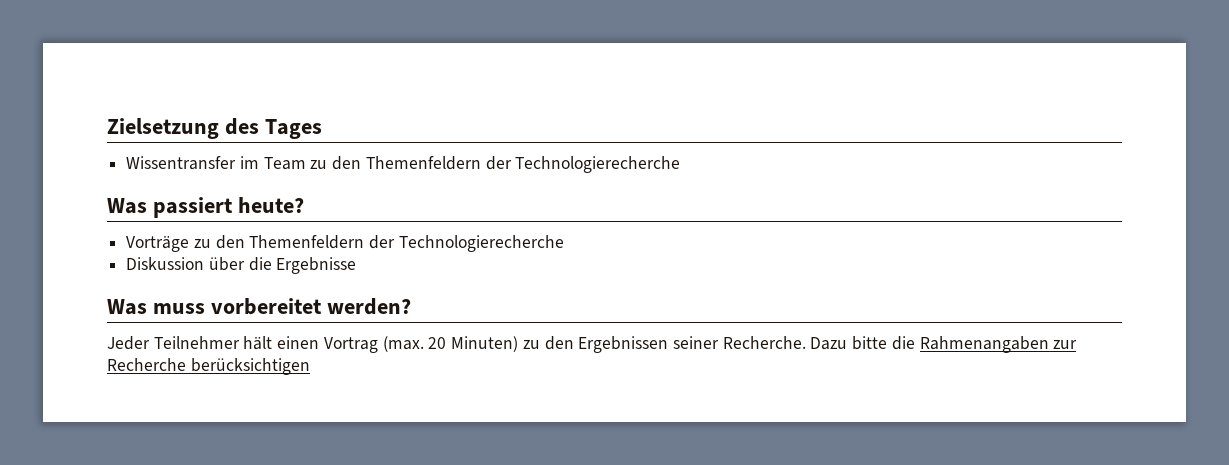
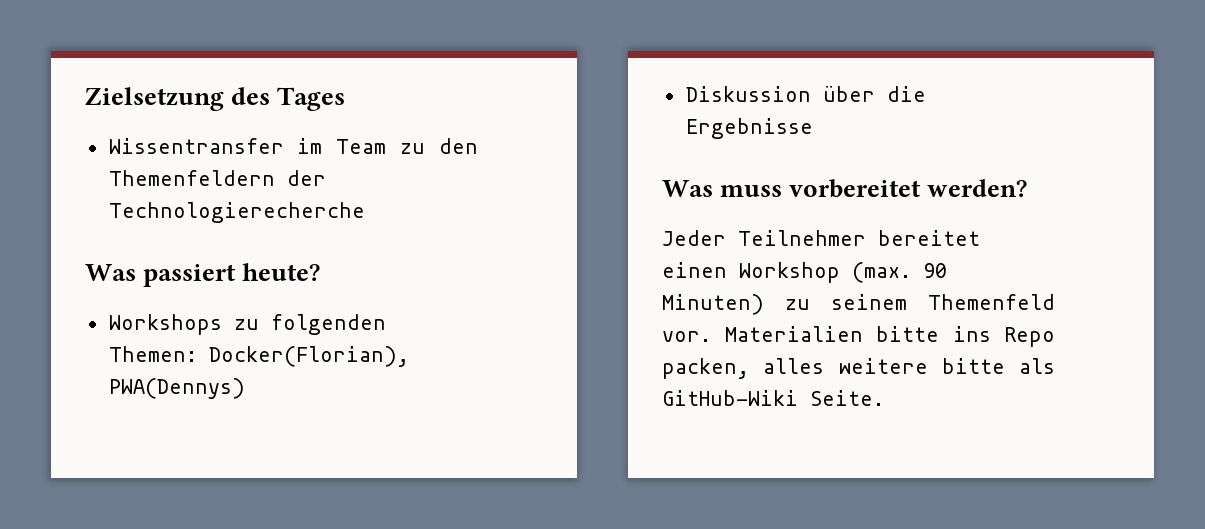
- Vorträge zu den Themenfeldern der Technologierecherche
+ Workshops zu folgenden Themen: Docker(Florian), PWA(Dennys)
- Jeder Teilnehmer hält einen Vortrag (max. 20 Minuten) zu den Ergebnissen seiner Recherche. Dazu bitte die Rahmenangaben zur Recherche berücksichtigen
+ Jeder Teilnehmer bereitet einen Workshop (max. 90 Minuten) zu seinem Themenfeld vor. Materialien bitte ins Repo packen, alles weitere bitte als GitHub-Wiki Seite.

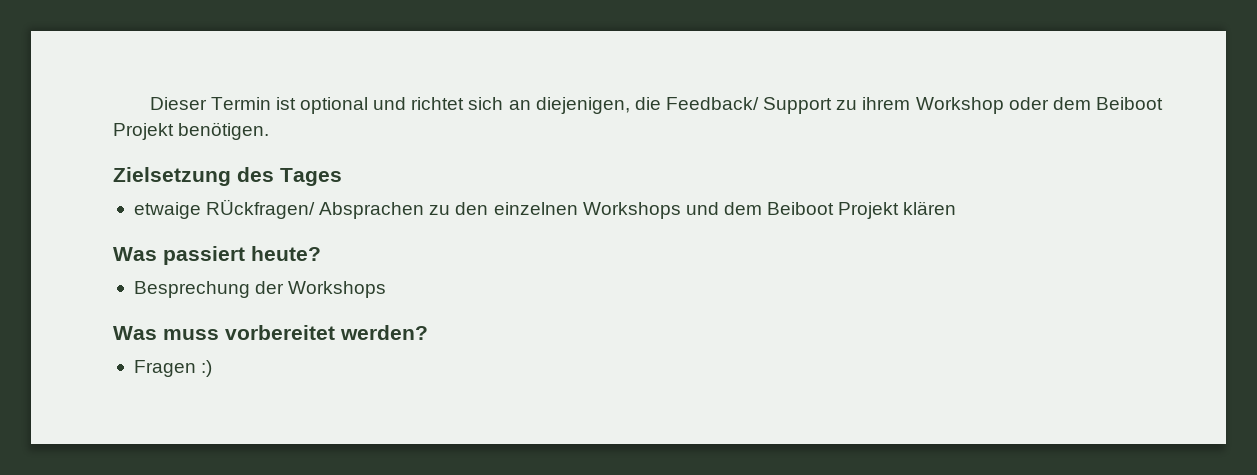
+ Dieser Termin ist optional und richtet sich an diejenigen, die Feedback/ Support zu ihrem Workshop oder dem Beiboot Projekt benötigen.
  Zielsetzung des Tages
- Wissentransfer im Team zu den Themenfeldern der Technologierecherche
+ etwaige RÜckfragen/ Absprachen zu den einzelnen Workshops und dem Beiboot Projekt klären
- Workshops zu folgenden Themen: Docker(Florian), PWA(Dennys)
- Diskussion über die Ergebnisse
+ Besprechung der Workshops
  Was muss vorbereitet werden?
- Jeder Teilnehmer bereitet einen Workshop (max. 90 Minuten) zu seinem Themenfeld vor. Materialien bitte ins Repo packen, alles weitere bitte als GitHub-Wiki Seite.
+ Fragen :)

